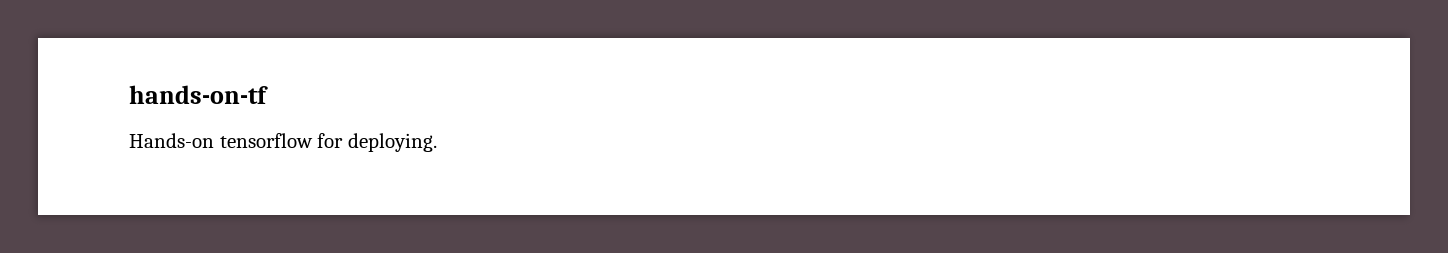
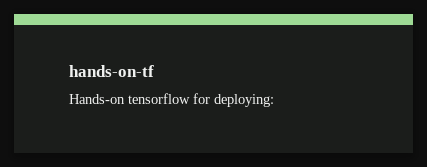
- Hands-on tensorflow for deploying.
+ Hands-on tensorflow for deploying:

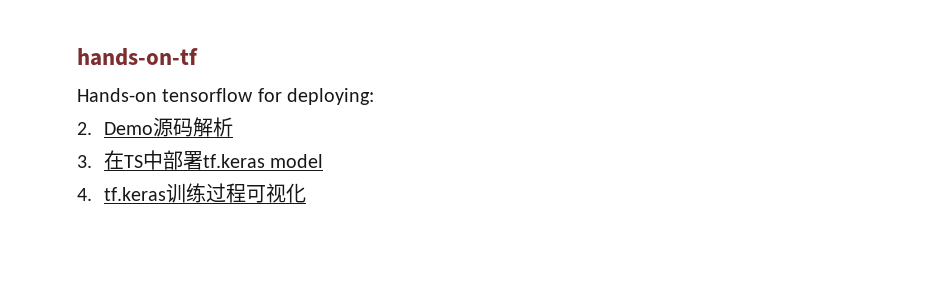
+ 2. Demo源码解析
+ 3.在TS中部署tf.keras model
+ 4. tf.keras训练过程可视化

